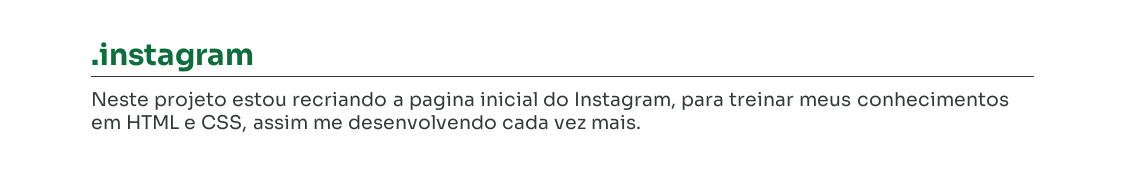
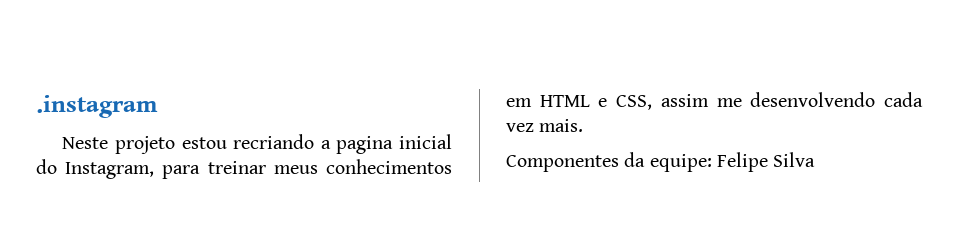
+ Componentes da equipe: Felipe Silva

